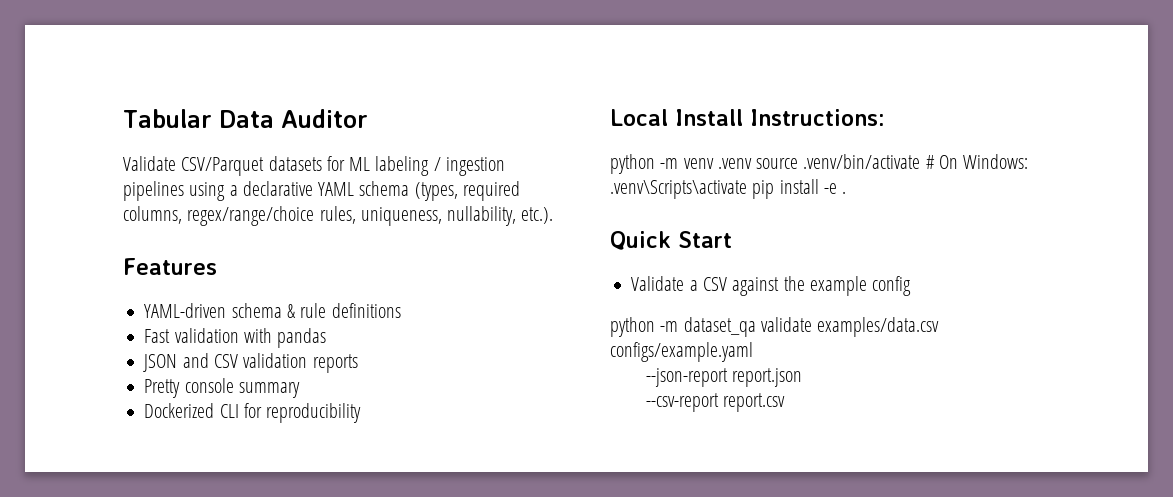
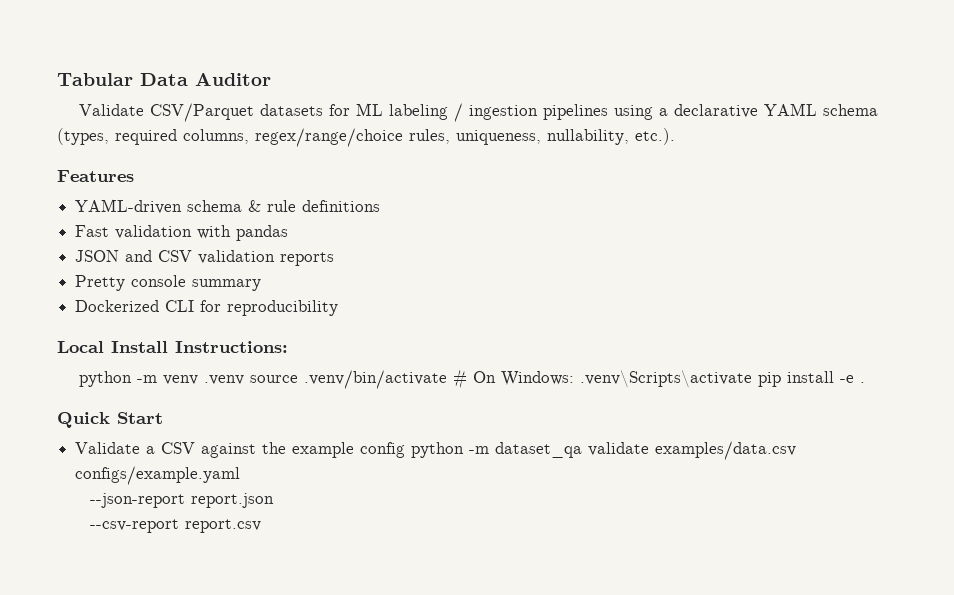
- Validate a CSV against the example config
- python -m dataset_qa validate examples/data.csv configs/example.yaml
+ Validate a CSV against the example config python -m dataset_qa validate examples/data.csv configs/example.yaml

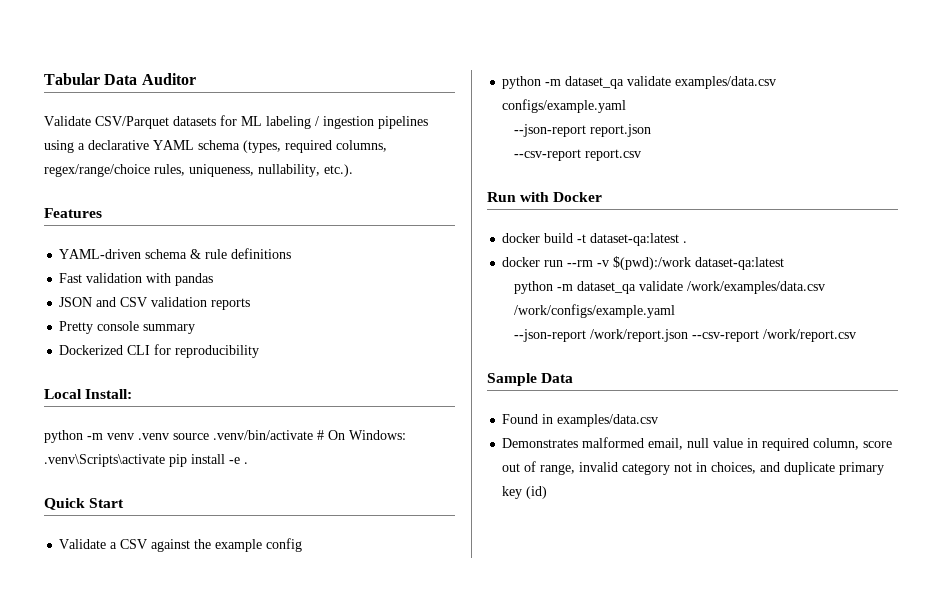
- Local Install Instructions:
+ Local Install:
- Validate a CSV against the example config python -m dataset_qa validate examples/data.csv configs/example.yaml
+ Validate a CSV against the example config
+ python -m dataset_qa validate examples/data.csv configs/example.yaml
+ Run with Docker
+ docker build -t dataset-qa:latest .
+ docker run --rm -v $(pwd):/work dataset-qa:latest
+ python -m dataset_qa validate /work/examples/data.csv /work/configs/example.yaml
+ --json-report /work/report.json --csv-report /work/report.csv
+ Sample Data
+ Found in examples/data.csv
+ Demonstrates malformed email, null value in required column, score out of range, invalid category not in choices, and duplicate primary key (id)

